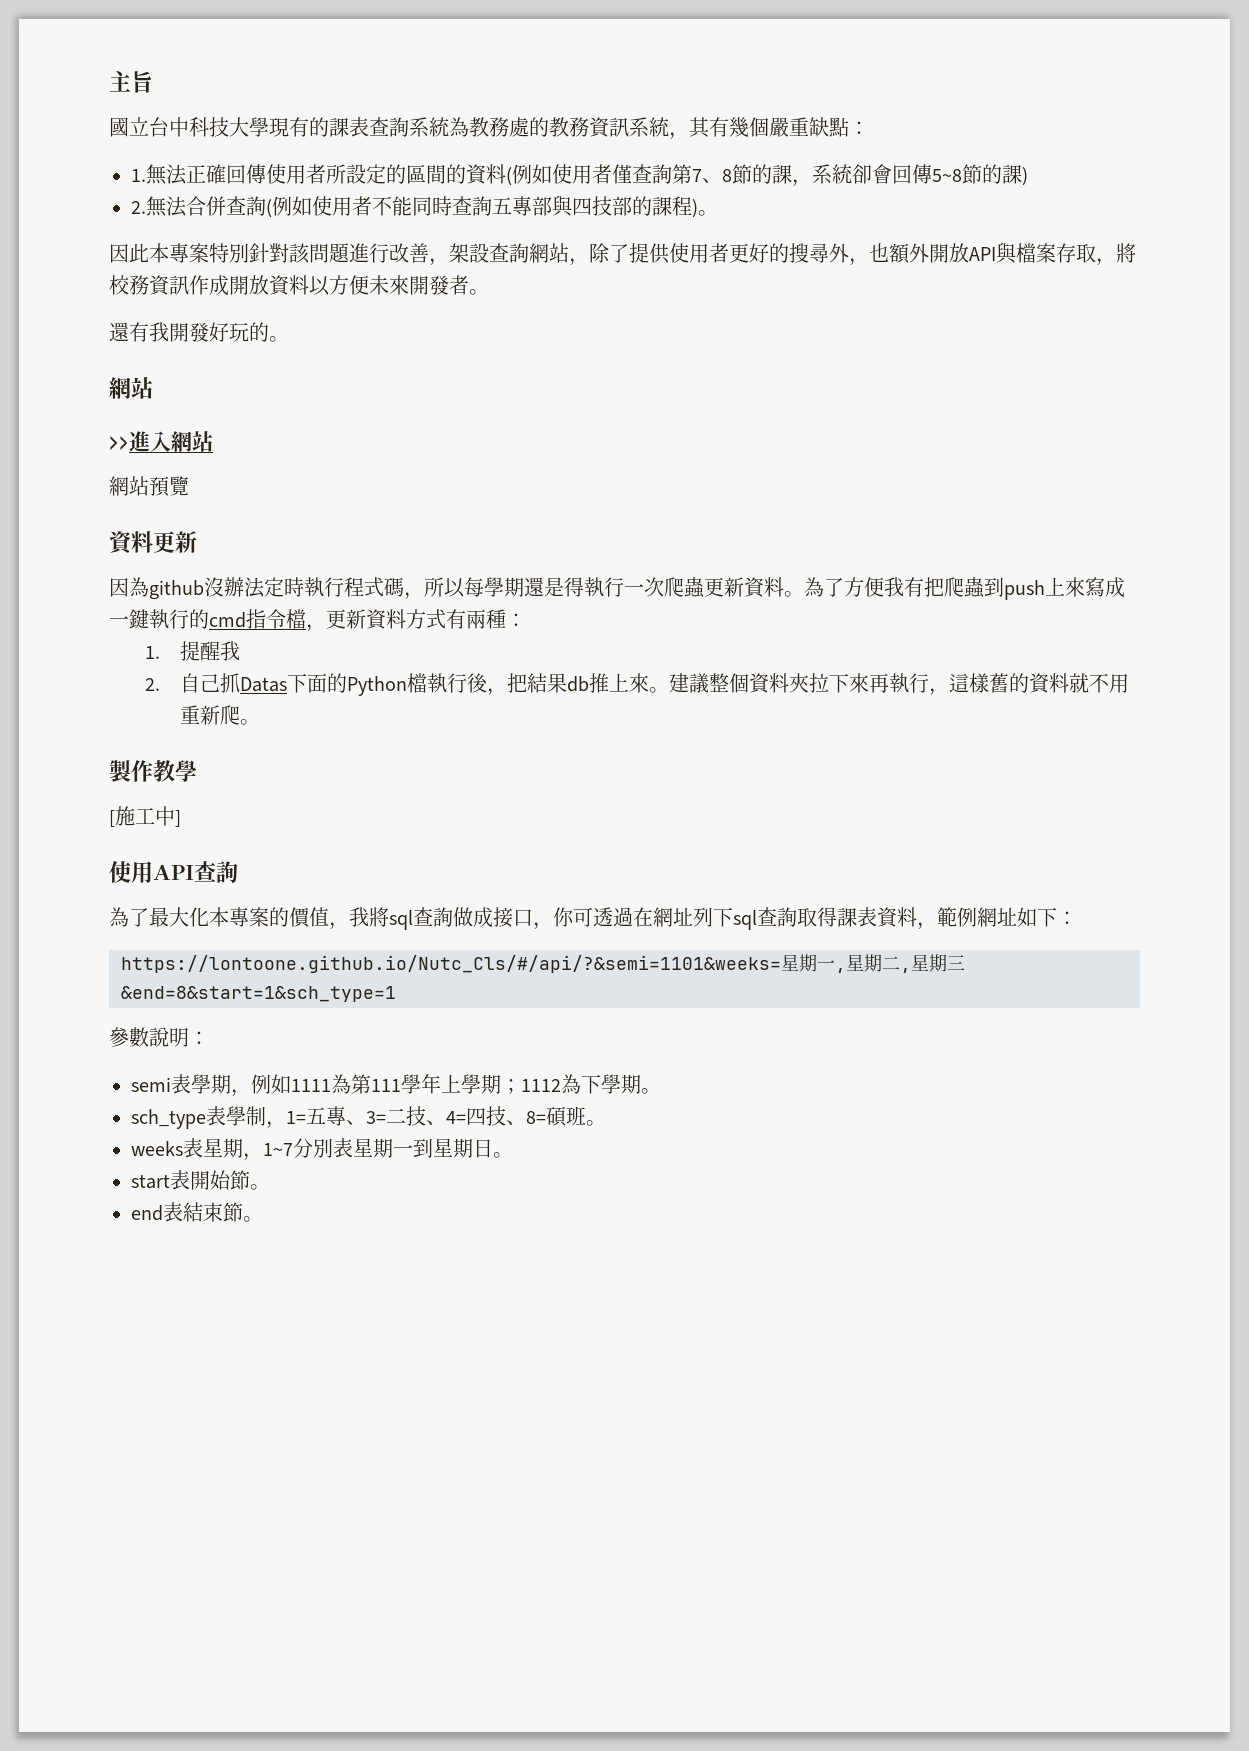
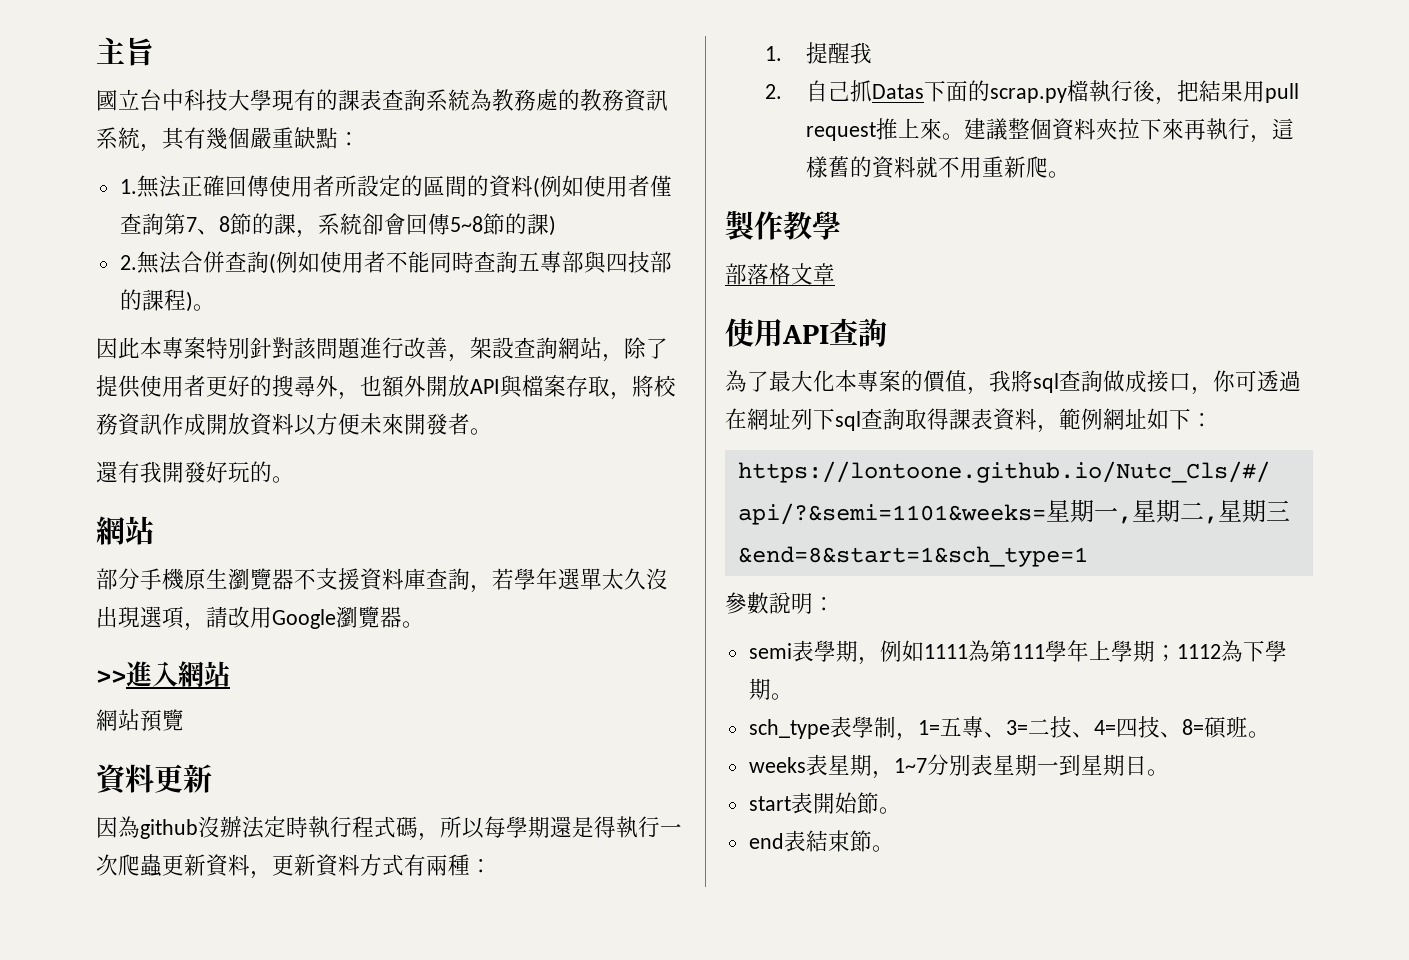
+ 部分手機原生瀏覽器不支援資料庫查詢，若學年選單太久沒出現選項，請改用Google瀏覽器。
- 因為github沒辦法定時執行程式碼，所以每學期還是得執行一次爬蟲更新資料。為了方便我有把爬蟲到push上來寫成一鍵執行的cmd指令檔，更新資料方式有兩種：
+ 因為github沒辦法定時執行程式碼，所以每學期還是得執行一次爬蟲更新資料，更新資料方式有兩種：
- 2.自己抓Datas下面的Python檔執行後，把結果db推上來。
+ 2.自己抓Datas下面的scrap.py檔執行後，把結果用pull request推上來。
- [施工中]
+ 部落格文章

